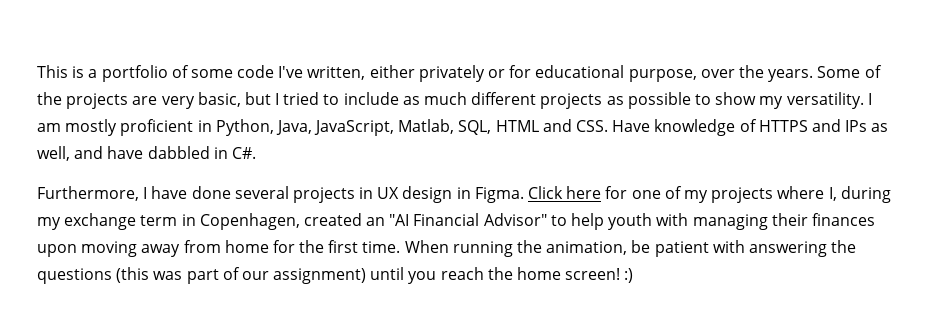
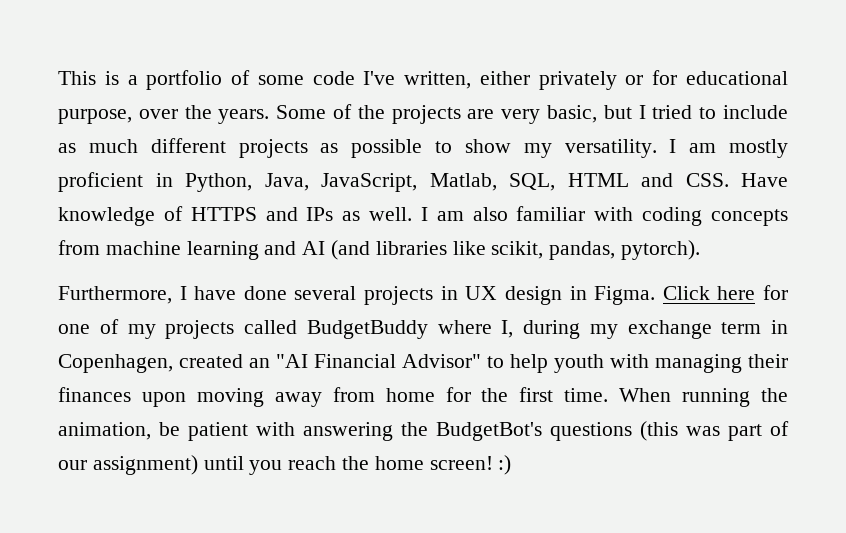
- I am mostly proficient in Python, Java, JavaScript, Matlab, SQL, HTML and CSS. Have knowledge of HTTPS and IPs as well, and have dabbled in C#.
+ I am mostly proficient in Python, Java, JavaScript, Matlab, SQL, HTML and CSS. Have knowledge of HTTPS and IPs as well. I am also familiar with coding concepts from machine learning and AI (and libraries like scikit, pandas, pytorch).
- Click here for one of my projects where I, during my exchange term in Copenhagen, created an "AI Financial Advisor" to help youth with managing their finances upon moving away from home for the first time.
+ Click here for one of my projects called BudgetBuddy where I, during my exchange term in Copenhagen, created an "AI Financial Advisor" to help youth with managing their finances upon moving away from home for the first time.
- When running the animation, be patient with answering the questions (this was part of our assignment) until you reach the home screen! :)
+ When running the animation, be patient with answering the BudgetBot's questions (this was part of our assignment) until you reach the home screen! :)

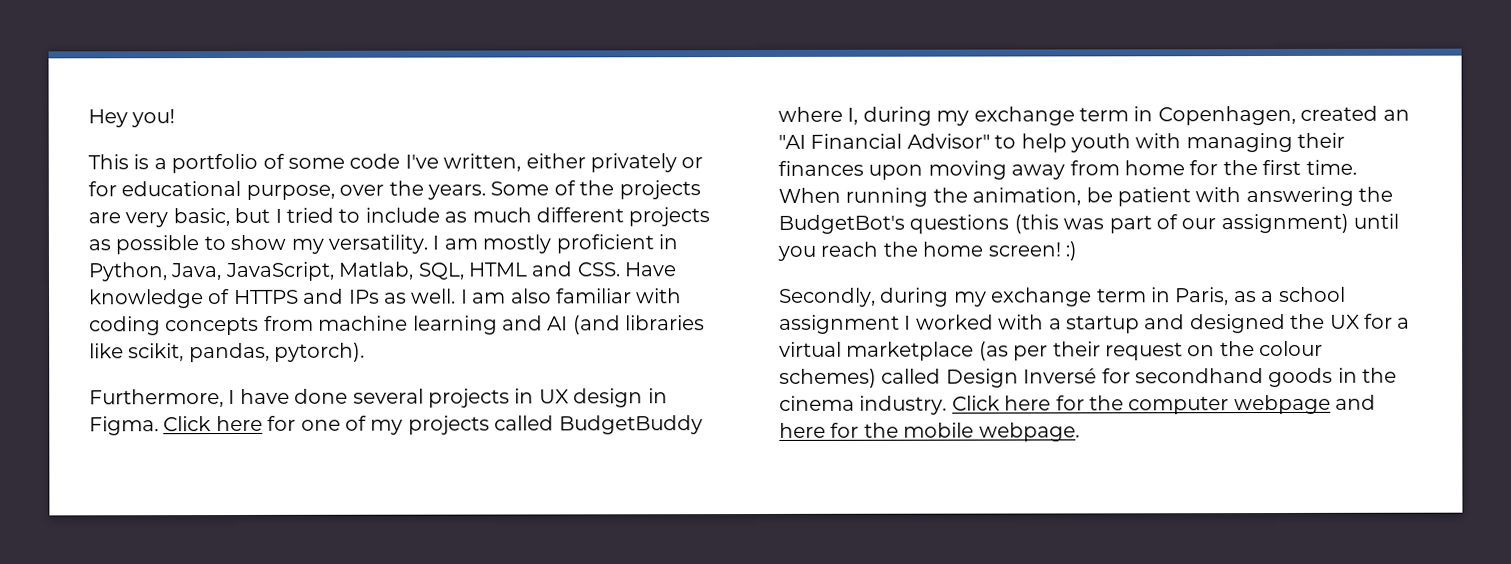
+ Hey you!
+ Secondly, during my exchange term in Paris, as a school assignment I worked with a startup and designed the UX for a virtual marketplace (as per their request on the colour schemes) called Design Inversé for secondhand goods in the cinema industry. Click here for the computer webpage and here for the mobile webpage.

